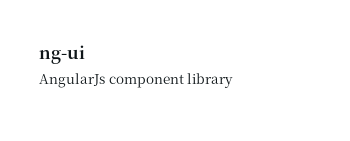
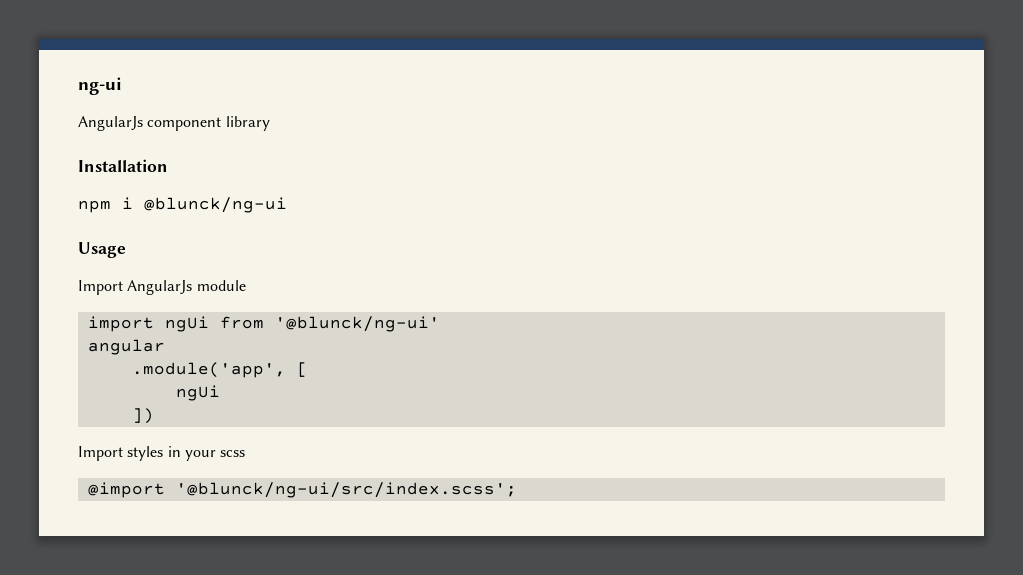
+ Installation
+ npm i @blunck/ng-ui
+ Usage
+ Import AngularJs module
+ import ngUi from '@blunck/ng-ui'
+ angular
+ .module('app', [
+ ngUi
+ ])
+ Import styles in your scss
+ @import '@blunck/ng-ui/src/index.scss';

